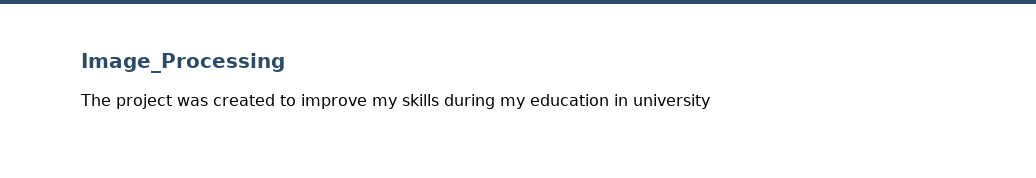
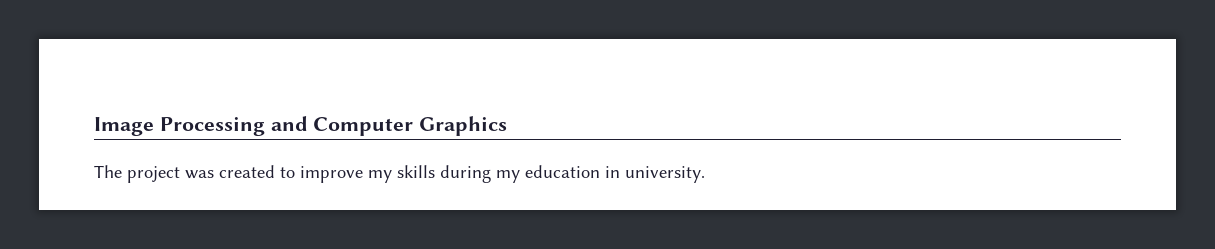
- Image_Processing
+ Image Processing and Computer Graphics
- The project was created to improve my skills during my education in university
+ The project was created to improve my skills during my education in university.

